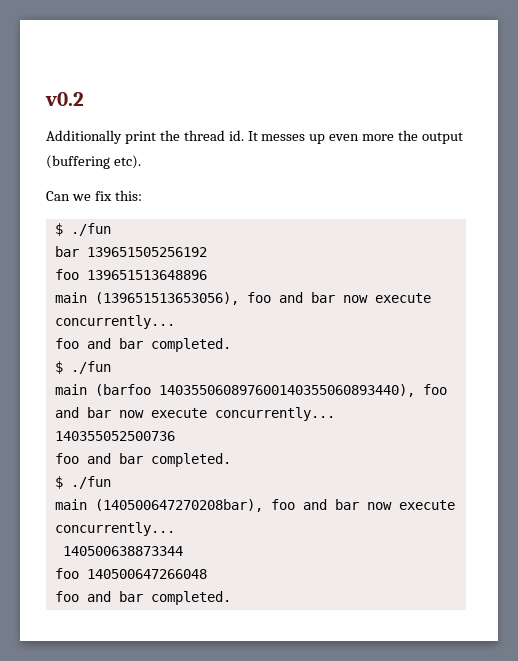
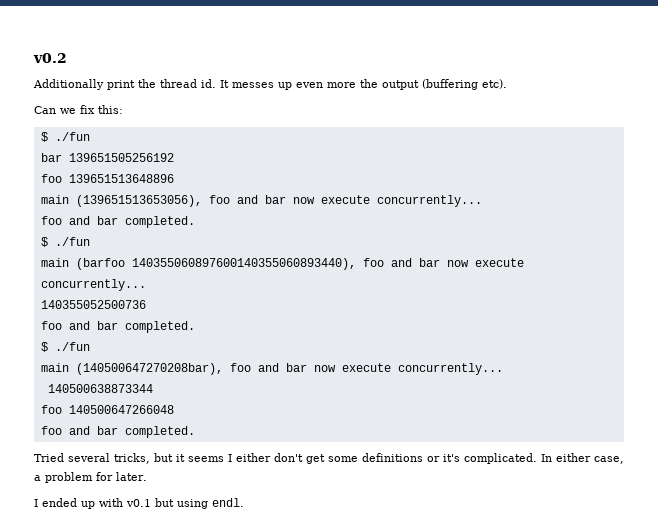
+ Tried several tricks, but it seems I either don't get some definitions or it's complicated. In either case, a problem for later.
+ I ended up with v0.1 but using endl.

